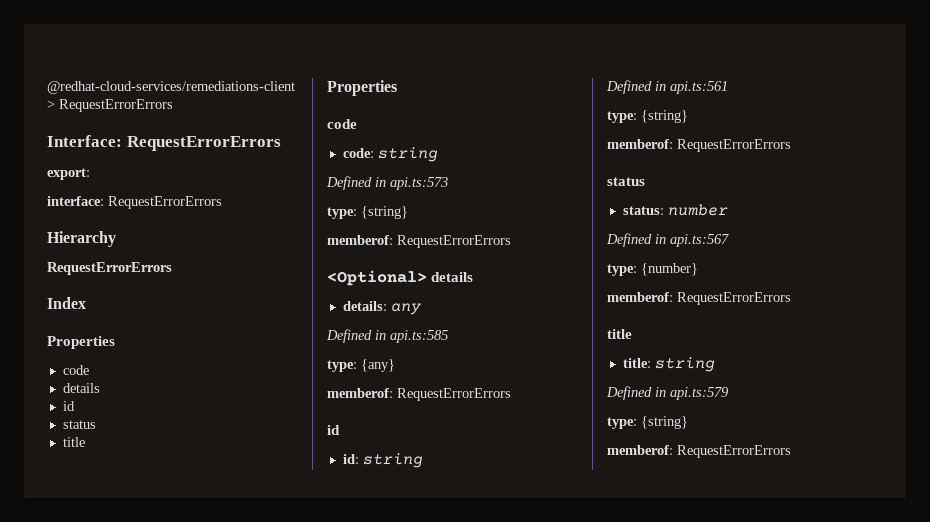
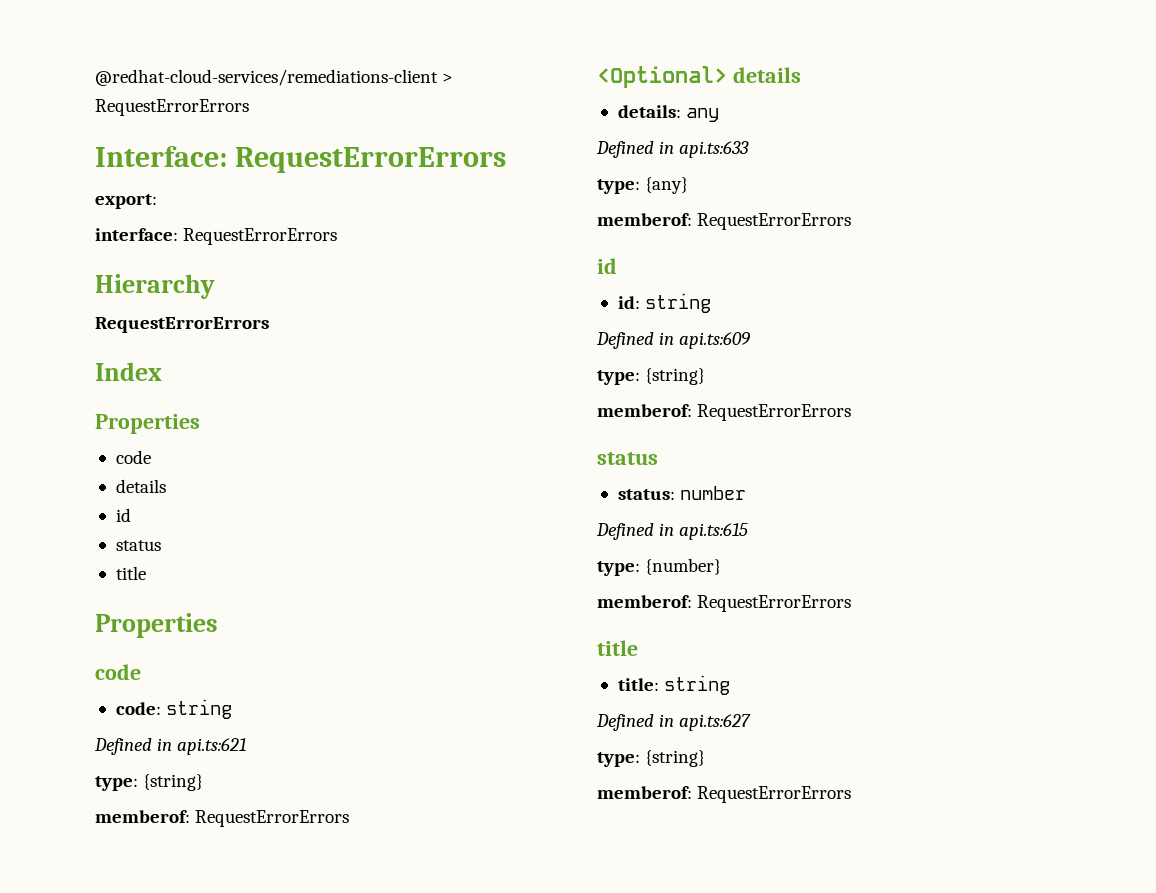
- Defined in api.ts:573
+ Defined in api.ts:621
- Defined in api.ts:585
+ Defined in api.ts:633
- Defined in api.ts:561
+ Defined in api.ts:609
- Defined in api.ts:567
+ Defined in api.ts:615
- Defined in api.ts:579
+ Defined in api.ts:627

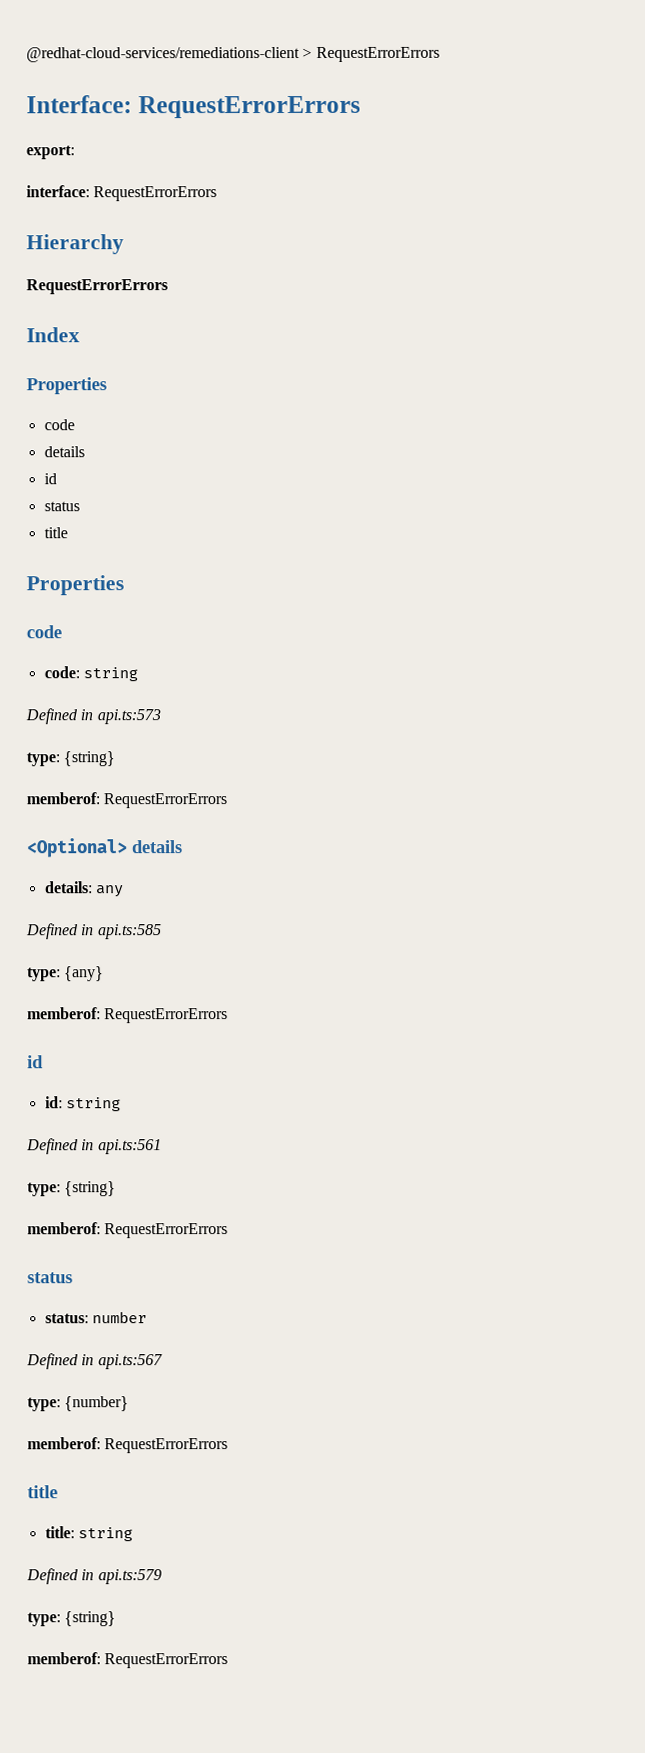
- Defined in api.ts:621
+ Defined in api.ts:573
- Defined in api.ts:633
+ Defined in api.ts:585
- Defined in api.ts:609
+ Defined in api.ts:561
- Defined in api.ts:615
+ Defined in api.ts:567
- Defined in api.ts:627
+ Defined in api.ts:579

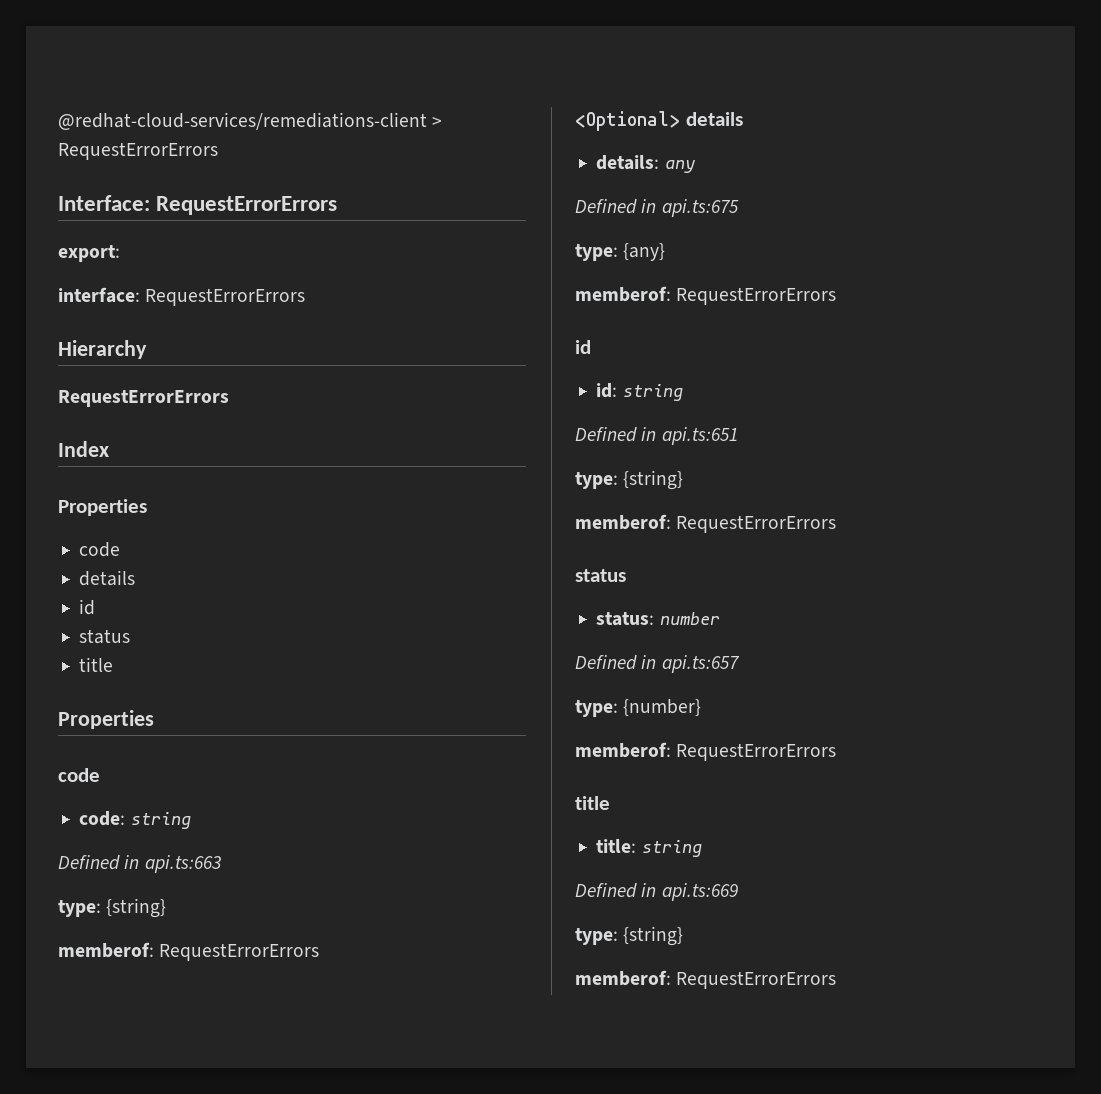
- Defined in api.ts:573
+ Defined in api.ts:663
- Defined in api.ts:585
+ Defined in api.ts:675
- Defined in api.ts:561
+ Defined in api.ts:651
- Defined in api.ts:567
+ Defined in api.ts:657
- Defined in api.ts:579
+ Defined in api.ts:669

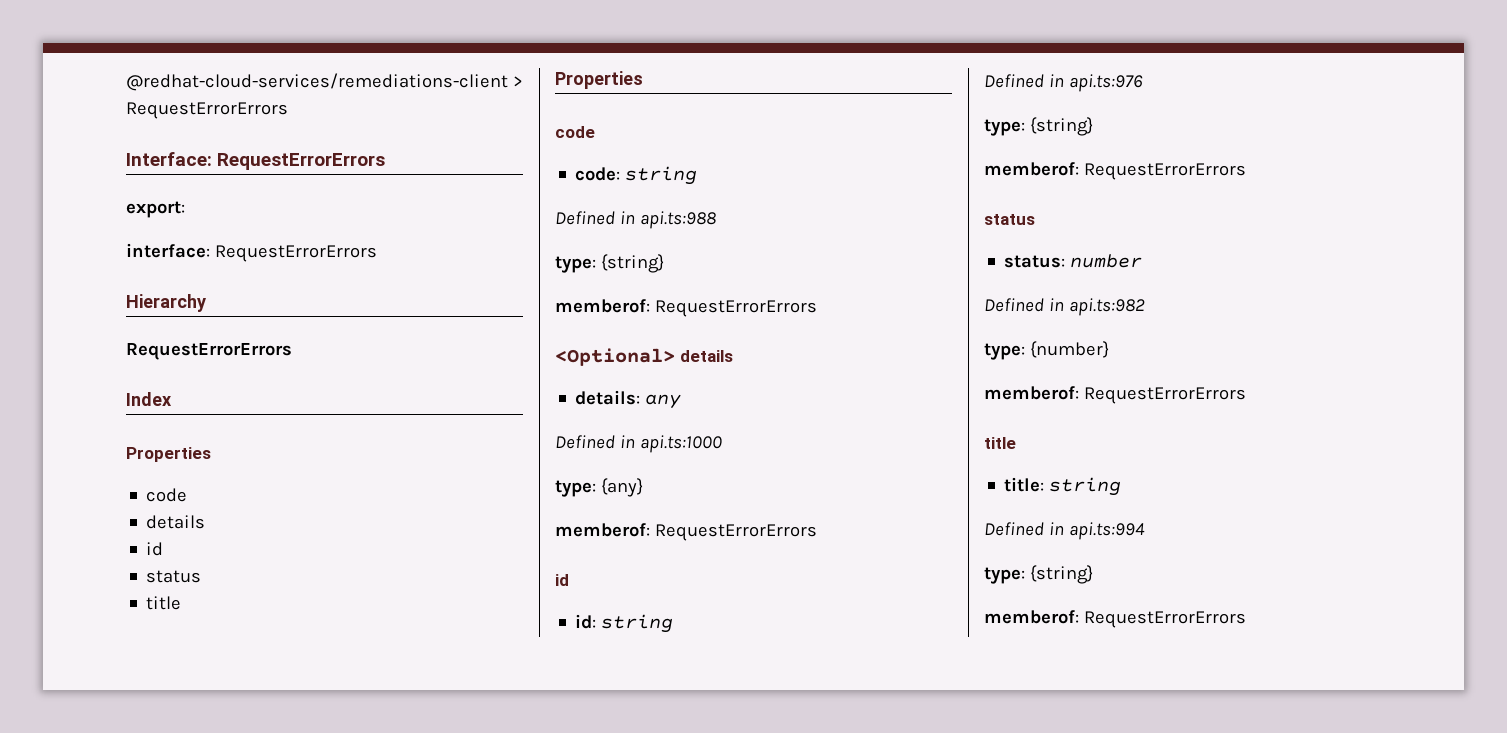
- Defined in api.ts:663
+ Defined in api.ts:988
- Defined in api.ts:675
+ Defined in api.ts:1000
- Defined in api.ts:651
+ Defined in api.ts:976
- Defined in api.ts:657
+ Defined in api.ts:982
- Defined in api.ts:669
+ Defined in api.ts:994

